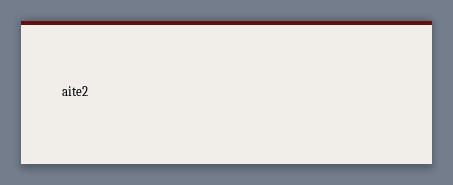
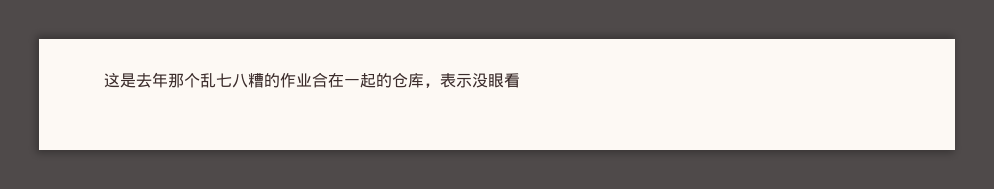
- aite2
+ 这是去年那个乱七八糟的作业合在一起的仓库，表示没眼看

